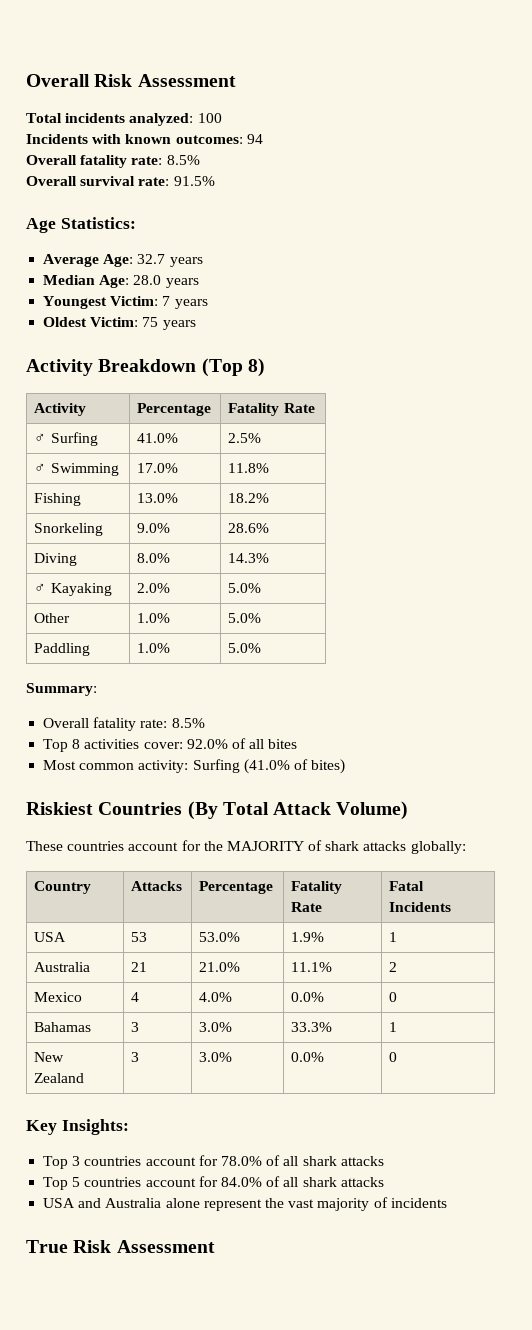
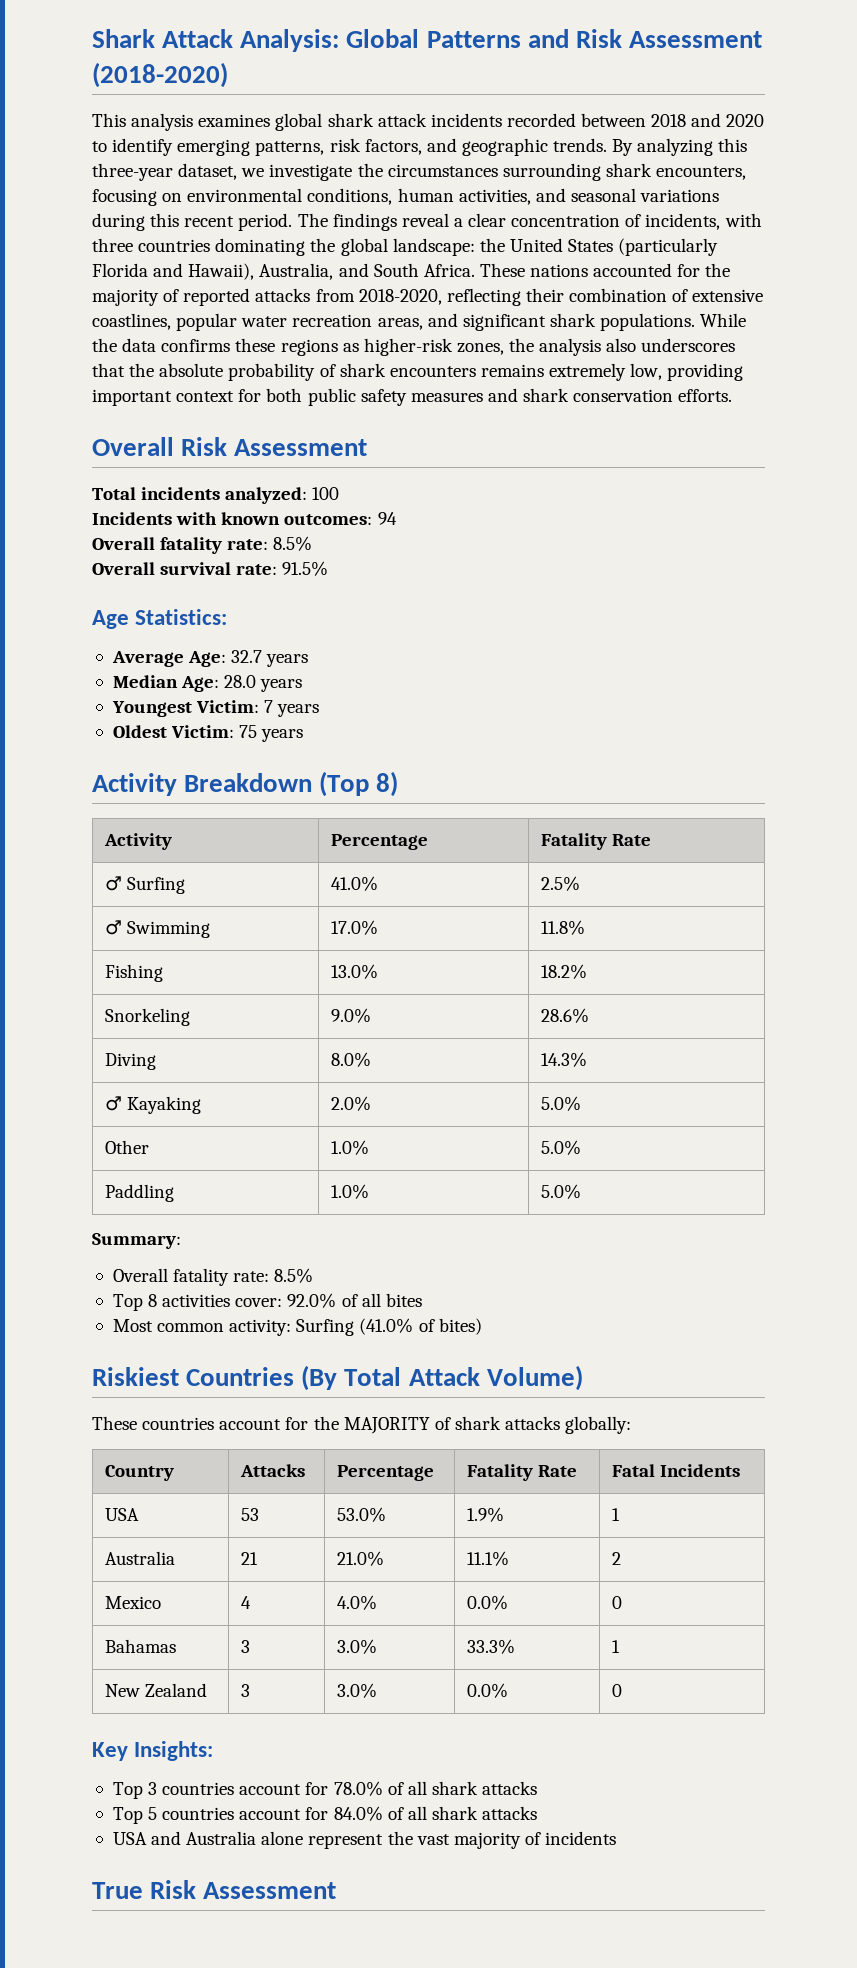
+ Shark Attack Analysis: Global Patterns and Risk Assessment (2018-2020)
+ This analysis examines global shark attack incidents recorded between 2018 and 2020 to identify emerging patterns, risk factors, and geographic trends. By analyzing this three-year dataset, we investigate the circumstances surrounding shark encounters, focusing on environmental conditions, human activities, and seasonal variations during this recent period. The findings reveal a clear concentration of incidents, with three countries dominating the global landscape: the United States (particularly Florida and Hawaii), Australia, and South Africa. These nations accounted for the majority of reported attacks from 2018-2020, reflecting their combination of extensive coastlines, popular water recreation areas, and significant shark populations. While the data confirms these regions as higher-risk zones, the analysis also underscores that the absolute probability of shark encounters remains extremely low, providing important context for both public safety measures and shark conservation efforts.

